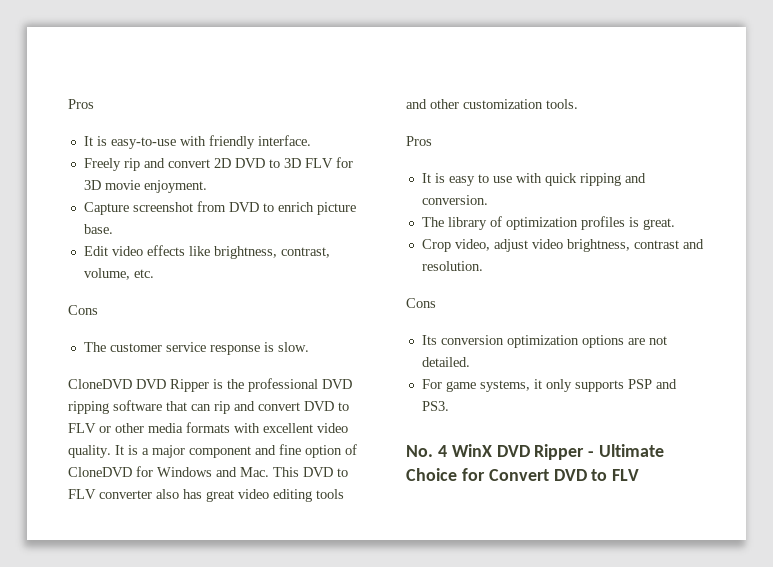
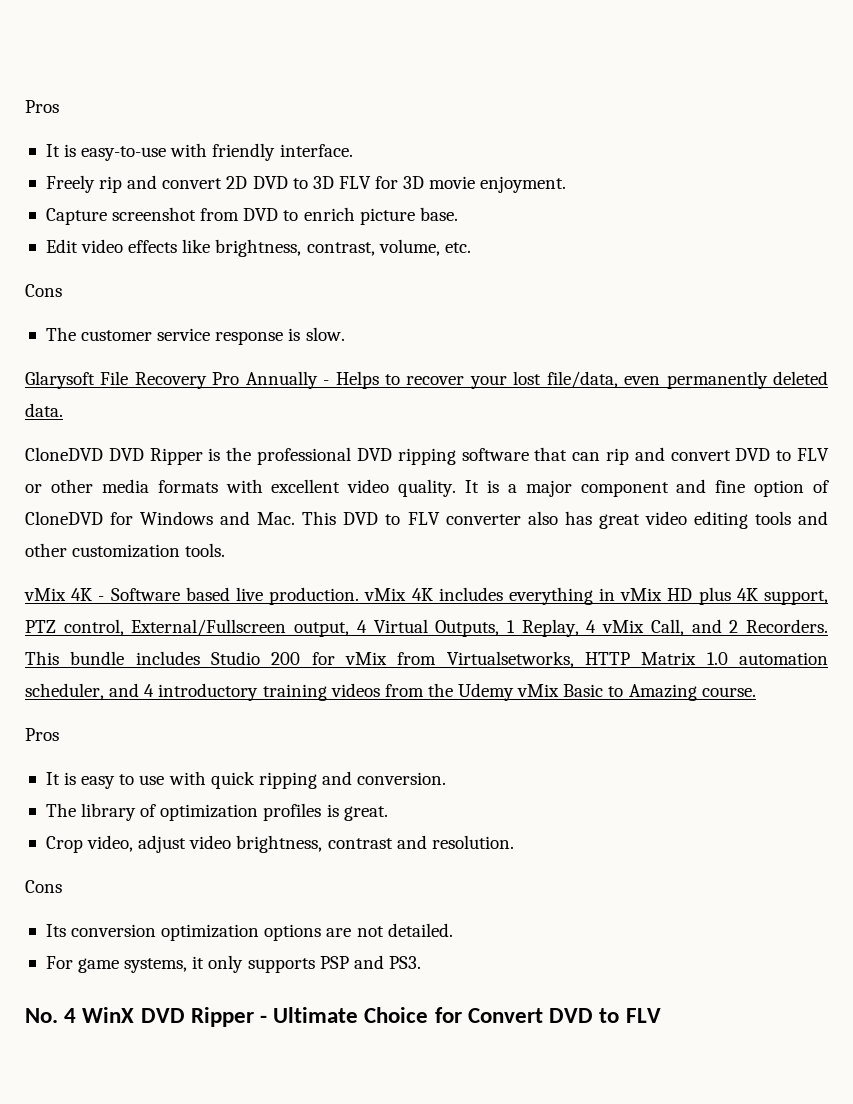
+ Glarysoft File Recovery Pro Annually - Helps to recover your lost file/data, even permanently deleted data.
+ vMix 4K - Software based live production. vMix 4K includes everything in vMix HD plus 4K support, PTZ control, External/Fullscreen output, 4 Virtual Outputs, 1 Replay, 4 vMix Call, and 2 Recorders. This bundle includes Studio 200 for vMix from Virtualsetworks, HTTP Matrix 1.0 automation scheduler, and 4 introductory training videos from the Udemy vMix Basic to Amazing course.

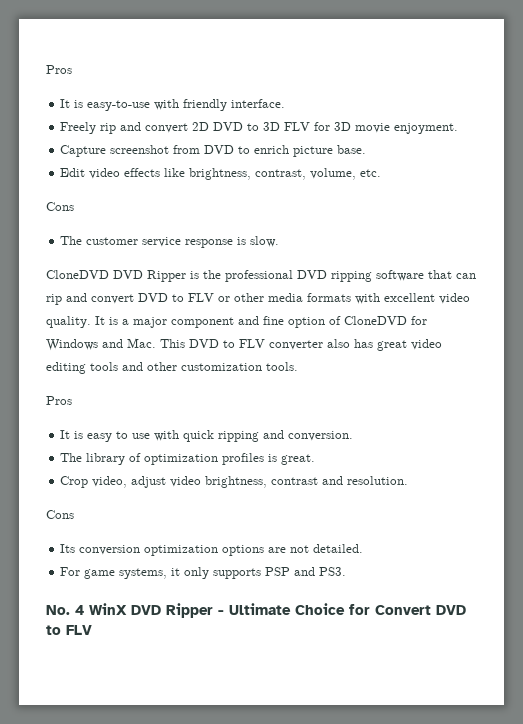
- Glarysoft File Recovery Pro Annually - Helps to recover your lost file/data, even permanently deleted data.
- vMix 4K - Software based live production. vMix 4K includes everything in vMix HD plus 4K support, PTZ control, External/Fullscreen output, 4 Virtual Outputs, 1 Replay, 4 vMix Call, and 2 Recorders. This bundle includes Studio 200 for vMix from Virtualsetworks, HTTP Matrix 1.0 automation scheduler, and 4 introductory training videos from the Udemy vMix Basic to Amazing course.

